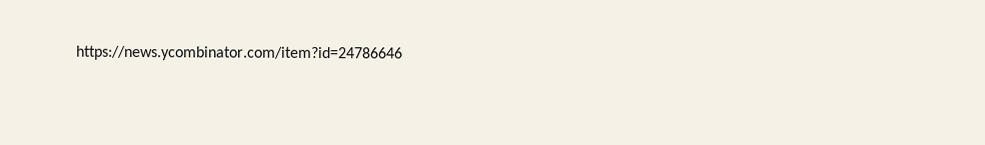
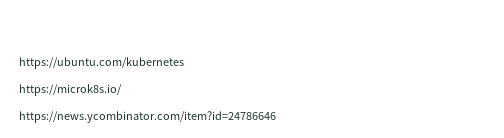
+ https://ubuntu.com/kubernetes
+ https://microk8s.io/

